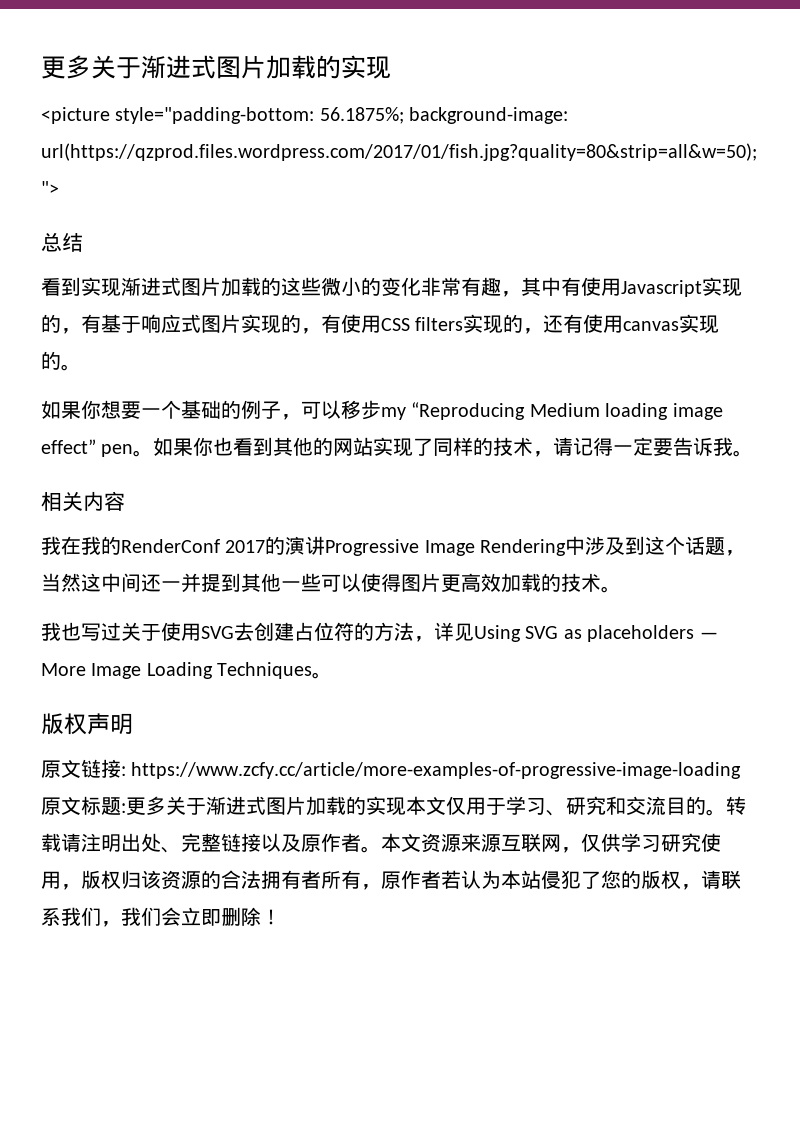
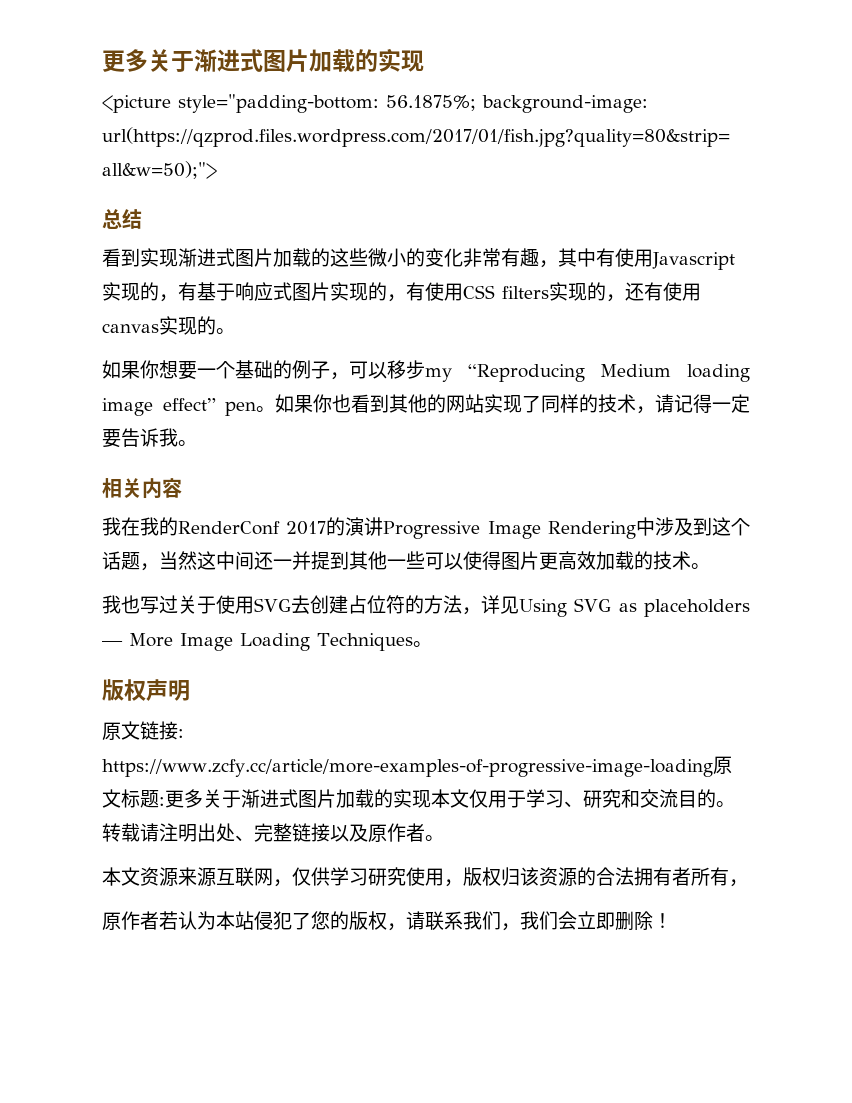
- 转载请注明出处、完整链接以及原作者。本文资源来源互联网，仅供学习研究使用，版权归该资源的合法拥有者所有，原作者若认为本站侵犯了您的版权，请联系我们，我们会立即删除！
+ 转载请注明出处、完整链接以及原作者。
+ 本文资源来源互联网，仅供学习研究使用，版权归该资源的合法拥有者所有，
+ 原作者若认为本站侵犯了您的版权，请联系我们，我们会立即删除！

